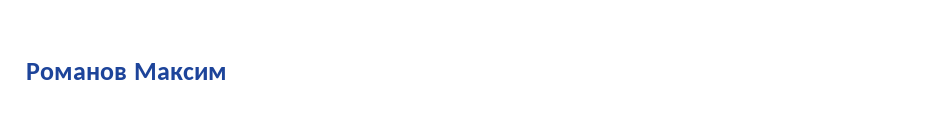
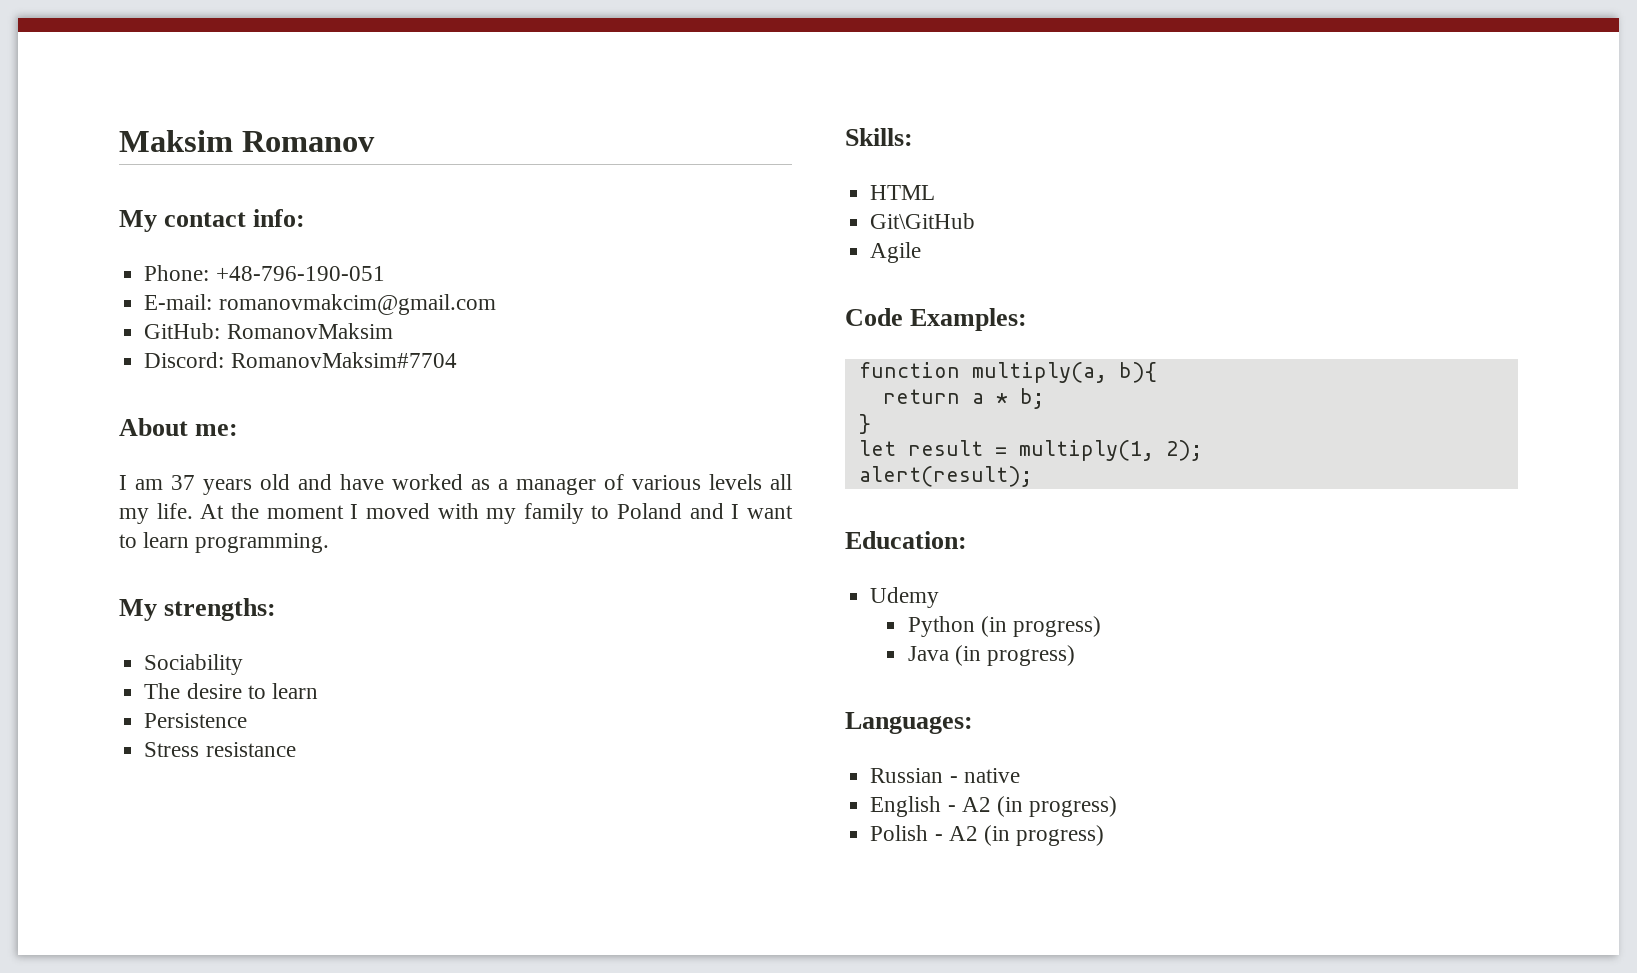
- Романов Максим
+ Maksim Romanov
+ My contact info:
+ Phone: +48-796-190-051
+ E-mail: romanovmakcim@gmail.com
+ GitHub: RomanovMaksim
+ Discord: RomanovMaksim#7704
+ About me:
+ I am 37 years old and have worked as a manager of various levels all my life. At the moment I moved with my family to Poland and I want to learn programming.
+ My strengths:
+ Sociability
+ The desire to learn
+ Persistence
+ Stress resistance
+ Skills:
+ HTML
+ Git\GitHub
+ Agile
+ Code Examples:
+ function multiply(a, b){
+ return a * b;
+ }
+ let result = multiply(1, 2);
+ alert(result);
+ Education:
+ Udemy
+ Python (in progress)
+ Java (in progress)
+ Languages:
+ Russian - native
+ English - A2 (in progress)
+ Polish - A2 (in progress)

